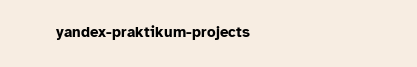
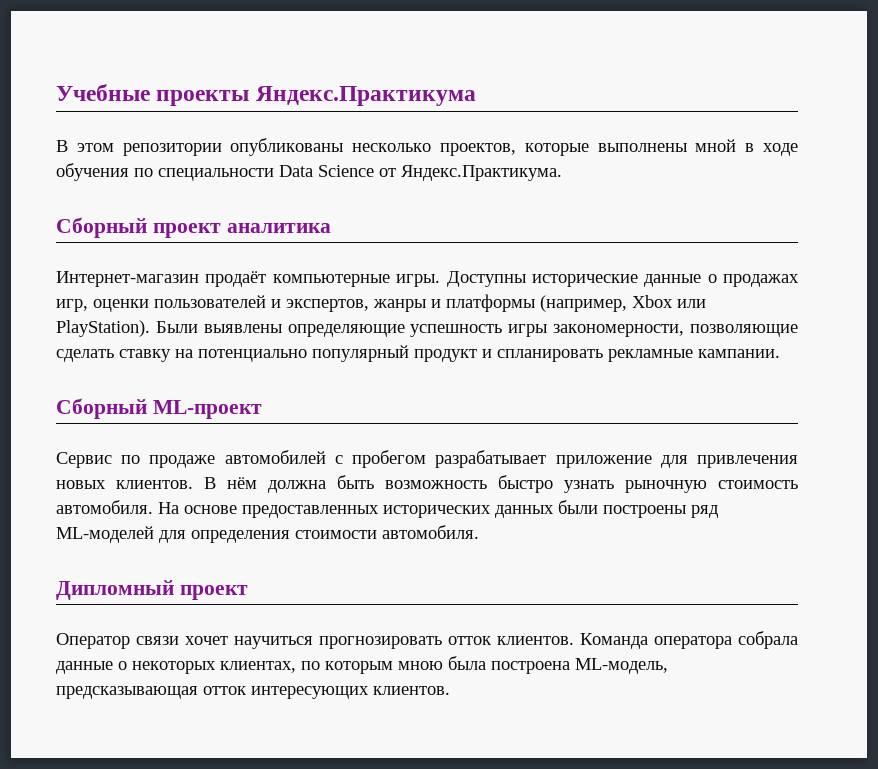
- yandex-praktikum-projects
+ Учебные проекты Яндекс.Практикума
+ В этом репозитории опубликованы несколько проектов, которые выполнены мной в ходе обучения по специальности Data Science от Яндекс.Практикума.
+ Сборный проект аналитика
+ Интернет-магазин продаёт компьютерные игры. Доступны исторические данные о продажах игр, оценки пользователей и экспертов, жанры и платформы (например, Xbox или PlayStation). Были выявлены определяющие успешность игры закономерности, позволяющие сделать ставку на потенциально популярный продукт и спланировать рекламные кампании.
+ Сборный ML-проект
+ Сервис по продаже автомобилей с пробегом разрабатывает приложение для привлечения новых клиентов. В нём должна быть возможность быстро узнать рыночную стоимость автомобиля. На основе предоставленных исторических данных были построены ряд ML-моделей для определения стоимости автомобиля.
+ Дипломный проект
+ Оператор связи хочет научиться прогнозировать отток клиентов. Команда оператора собрала данные о некоторых клиентах, по которым мною была построена ML-модель, предсказывающая отток интересующих клиентов.

